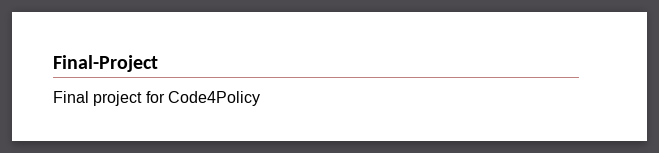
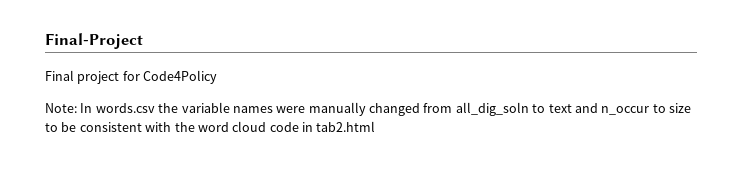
+ Note: In words.csv the variable names were manually changed from all_dig_soln to text and n_occur to size to be consistent with the word cloud code in tab2.html

